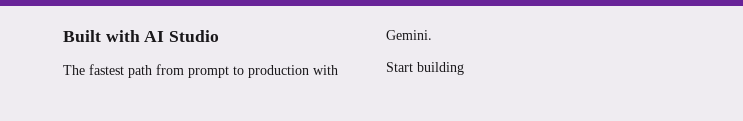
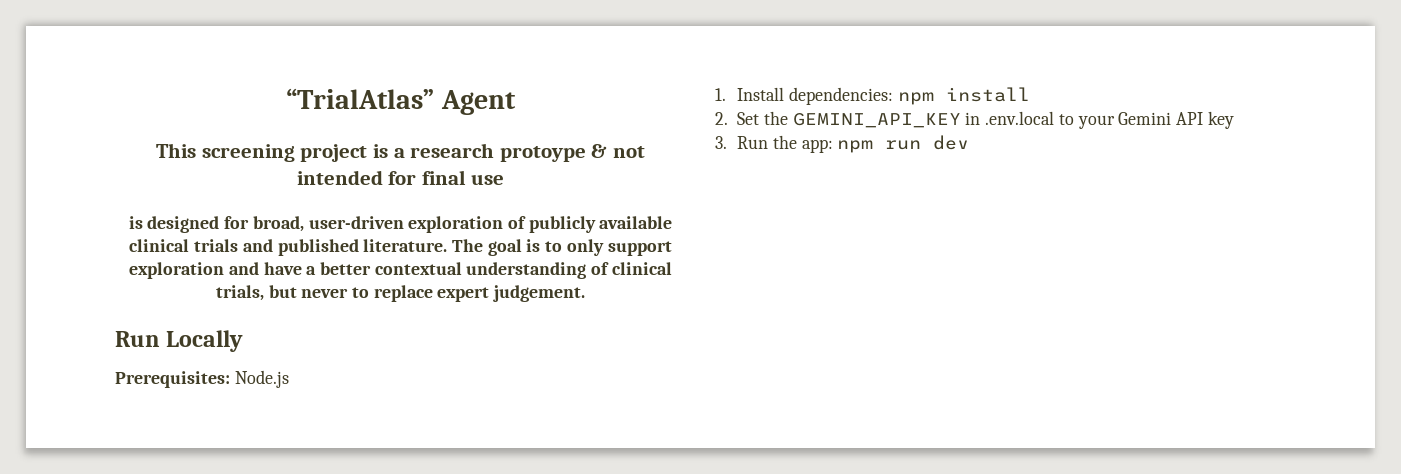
- Built with AI Studio
- The fastest path from prompt to production with Gemini.
- Start building
+ “TrialAtlas” Agent
+ This screening project is a research protoype & not intended for final use
+ is designed for broad, user-driven exploration of publicly available clinical trials and published literature. The goal is to only support exploration and have a better contextual understanding of clinical trials, but never to replace expert judgement.
+ Run Locally
+ Prerequisites: Node.js
+ 1. Install dependencies: npm install
+ 2. Set the GEMINI_API_KEY in .env.local to your Gemini API key
+ 3. Run the app: npm run dev

